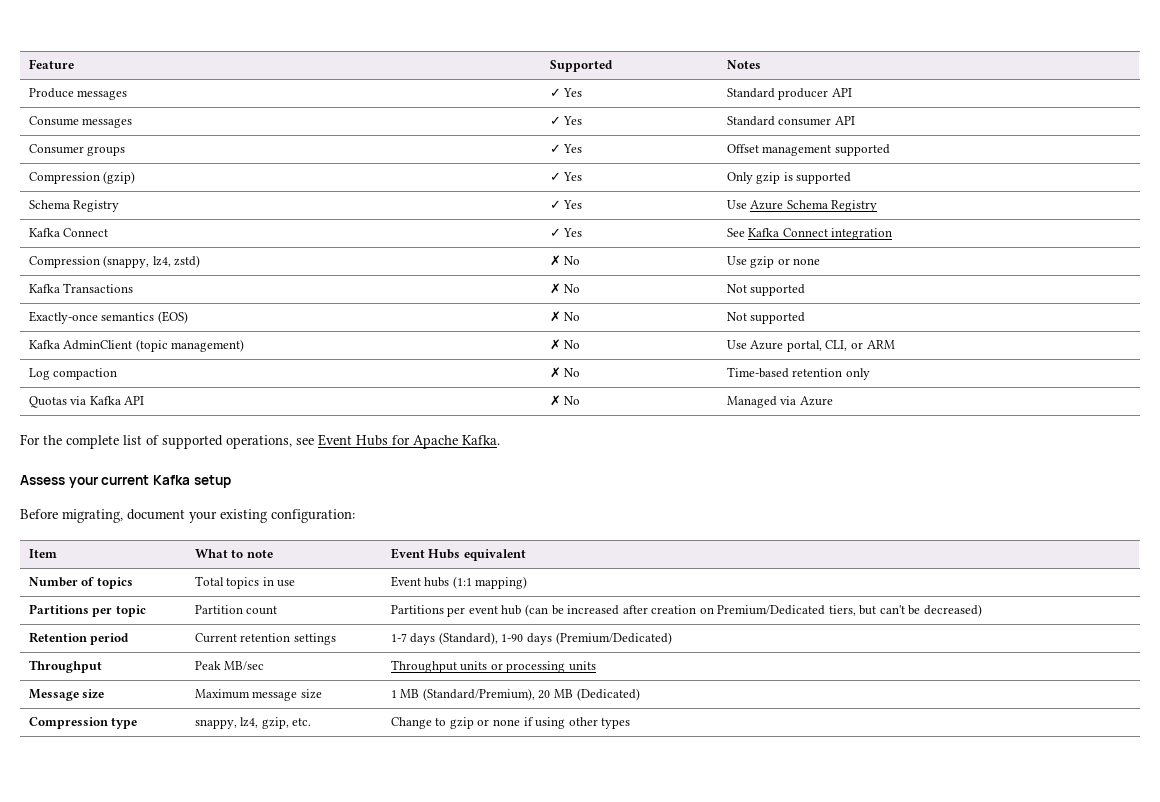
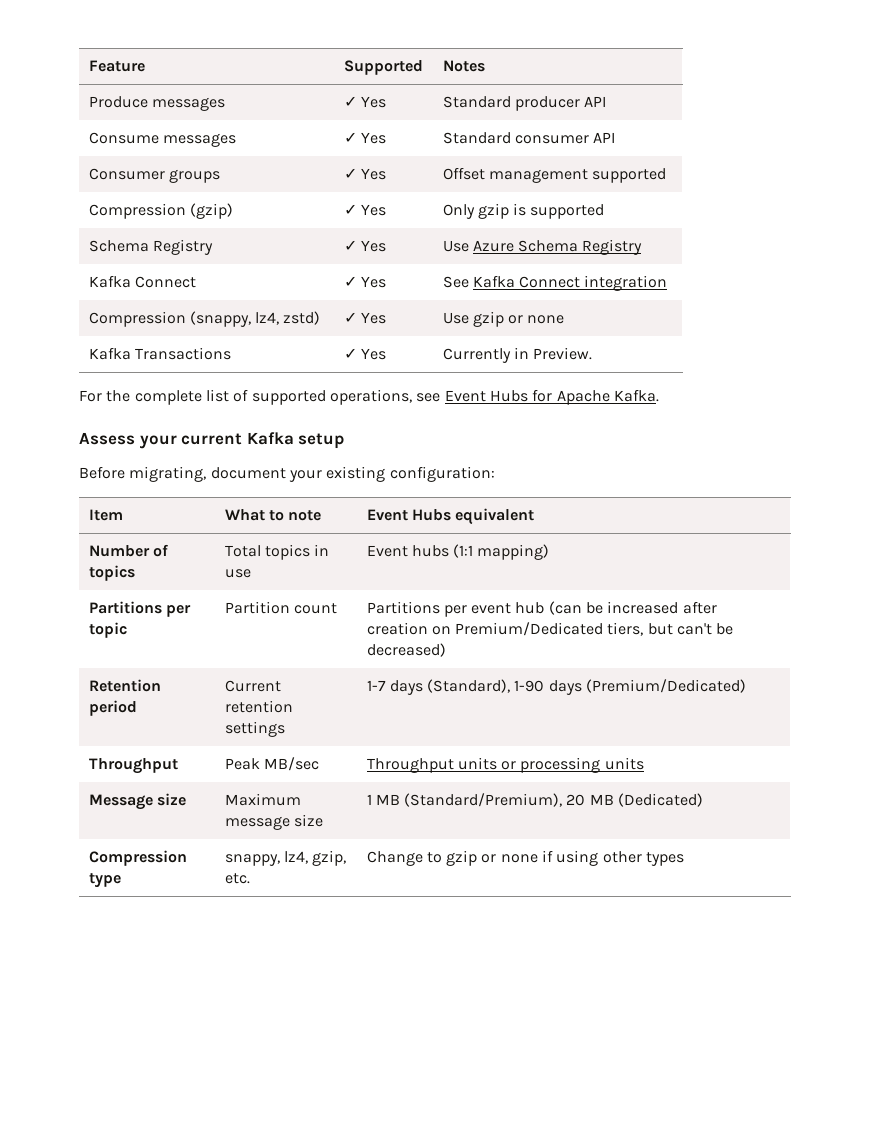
- Compression (snappy, lz4, zstd) | ✗ No | Use gzip or none
+ Compression (snappy, lz4, zstd) | ✓ Yes | Use gzip or none
- Kafka Transactions | ✗ No | Not supported
- Exactly-once semantics (EOS) | ✗ No | Not supported
- Kafka AdminClient (topic management) | ✗ No | Use Azure portal, CLI, or ARM
- Log compaction | ✗ No | Time-based retention only
- Quotas via Kafka API | ✗ No | Managed via Azure
+ Kafka Transactions | ✓ Yes | Currently in Preview.

